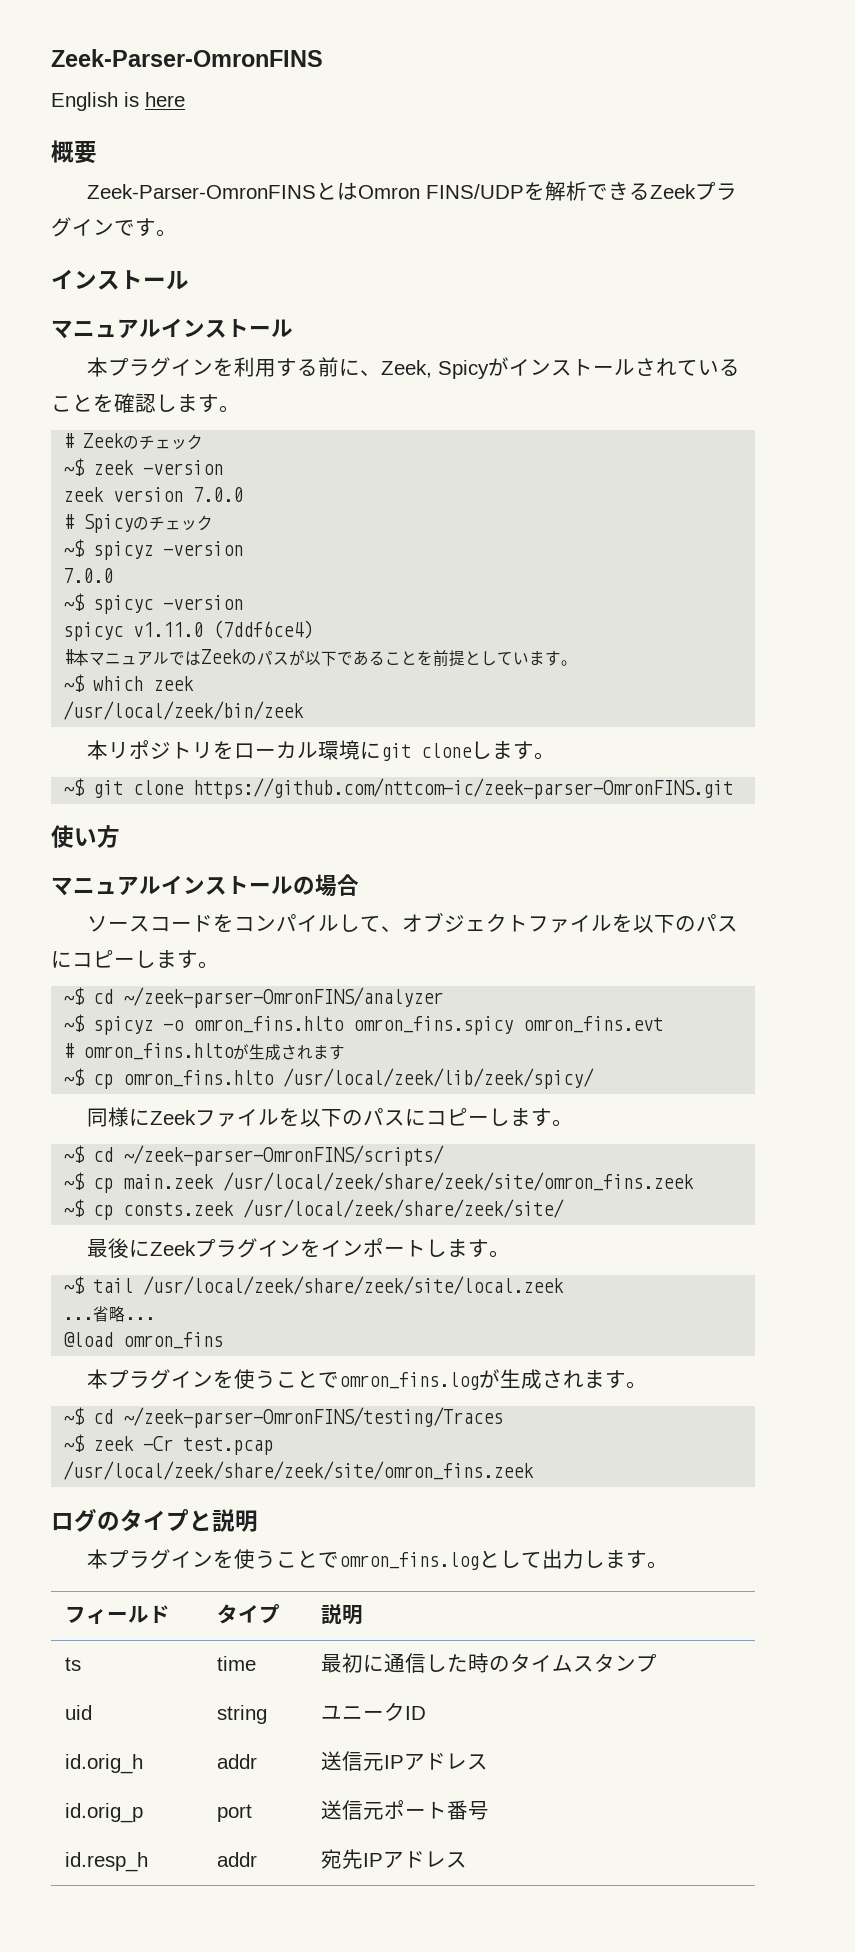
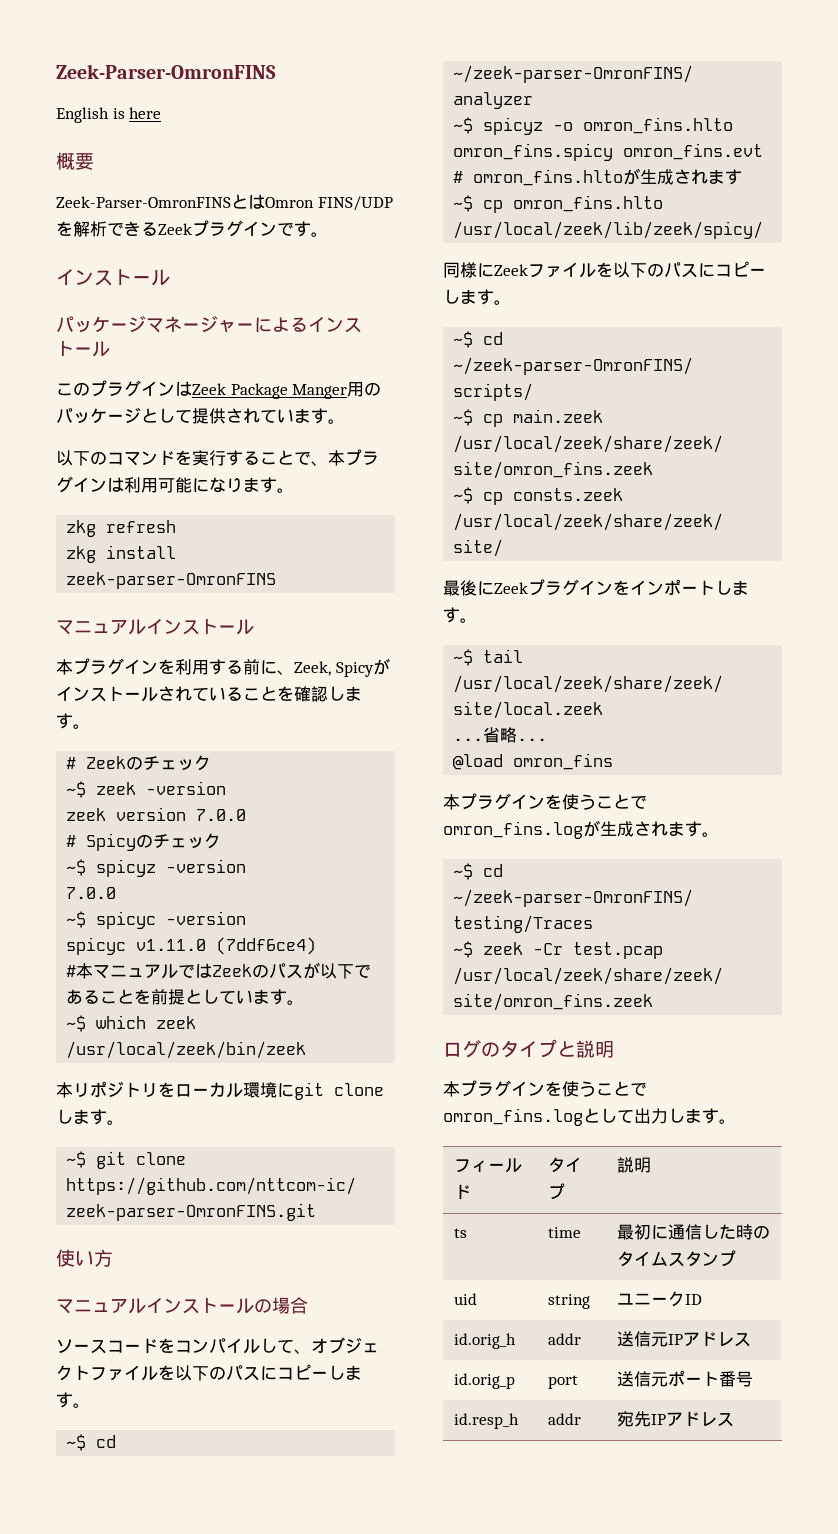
+ パッケージマネージャーによるインストール
+ このプラグインはZeek Package Manger用のパッケージとして提供されています。
+ 以下のコマンドを実行することで、本プラグインは利用可能になります。
+ zkg refresh
+ zkg install zeek-parser-OmronFINS

